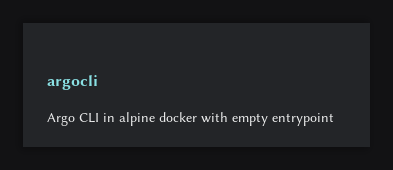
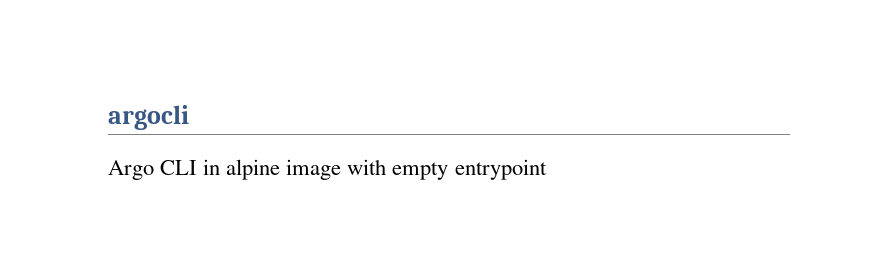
- Argo CLI in alpine docker with empty entrypoint
+ Argo CLI in alpine image with empty entrypoint

